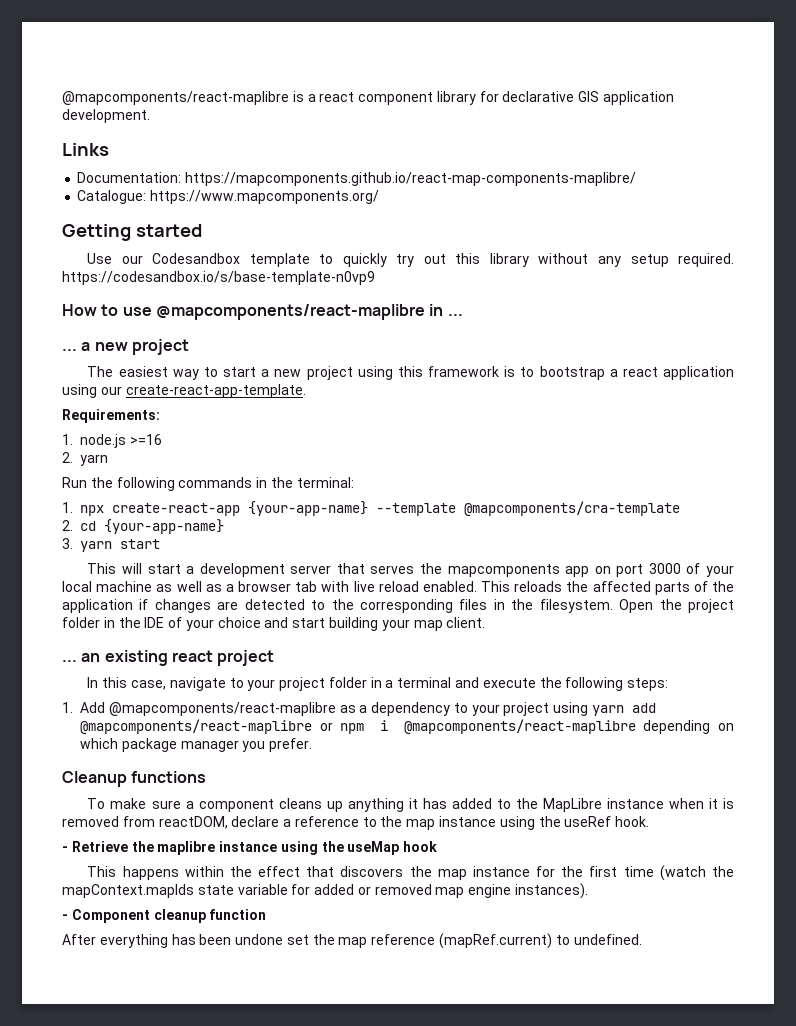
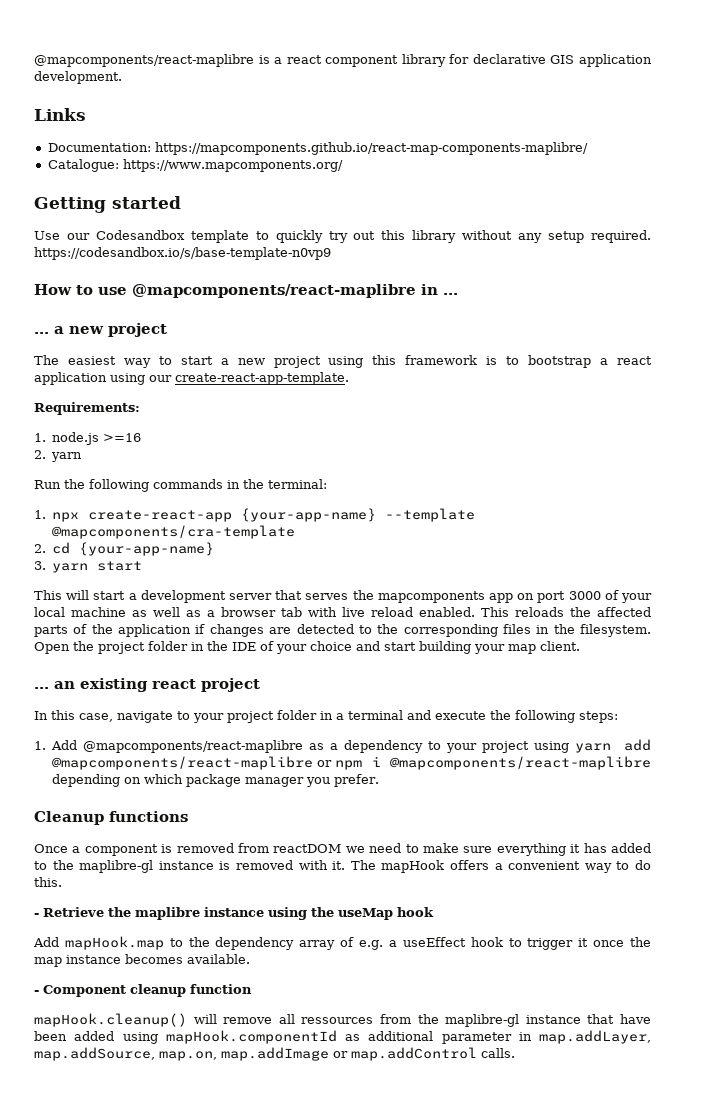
- To make sure a component cleans up anything it has added to the MapLibre instance when it is removed from reactDOM, declare a reference to the map instance using the useRef hook.
+ Once a component is removed from reactDOM we need to make sure everything it has added to the maplibre-gl instance is removed with it. The mapHook offers a convenient way to do this.
- This happens within the effect that discovers the map instance for the first time (watch the mapContext.mapIds state variable for added or removed map engine instances).
+ Add mapHook.map to the dependency array of e.g. a useEffect hook to trigger it once the map instance becomes available.
  - Component cleanup function
- After everything has been undone set the map reference (mapRef.current) to undefined.
+ mapHook.cleanup() will remove all ressources from the maplibre-gl instance that have been added using mapHook.componentId as additional parameter in map.addLayer, map.addSource, map.on, map.addImage or map.addControl calls.

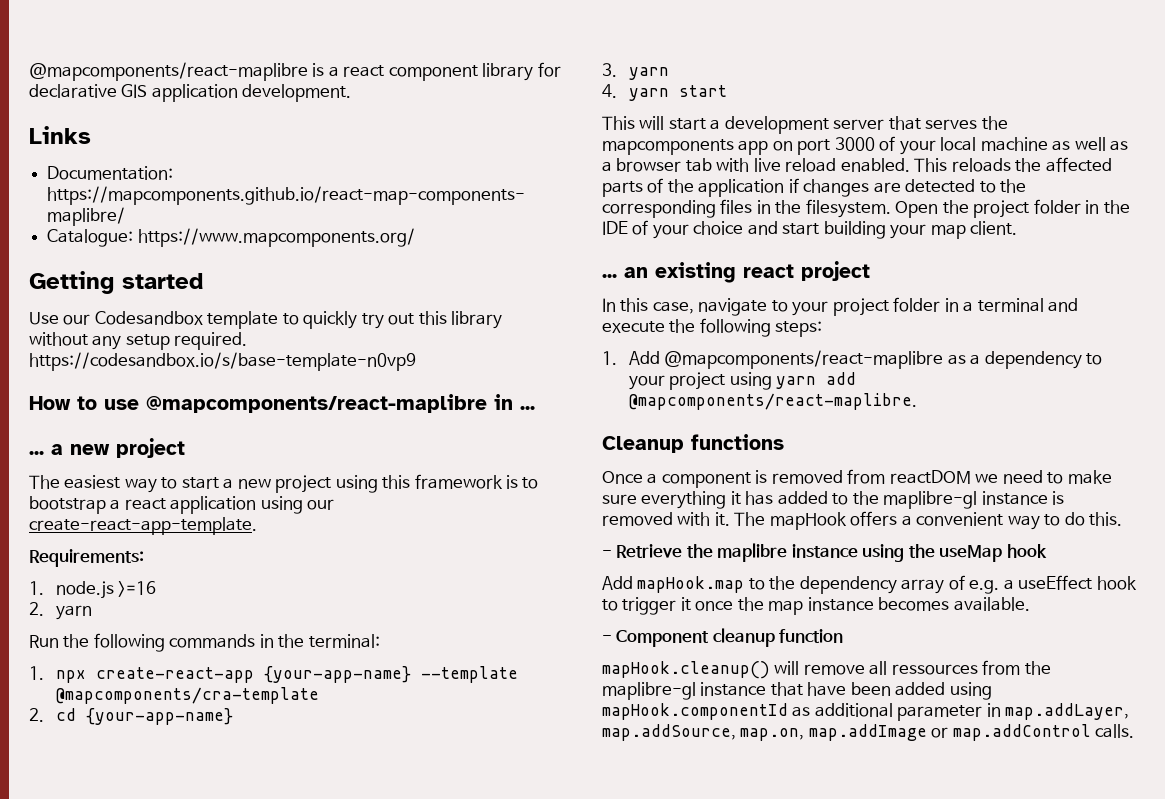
- 3. yarn start
+ 3. yarn
+ 4. yarn start
- 1. Add @mapcomponents/react-maplibre as a dependency to your project using yarn add @mapcomponents/react-maplibre or npm i @mapcomponents/react-maplibre depending on which package manager you prefer.
+ 1. Add @mapcomponents/react-maplibre as a dependency to your project using yarn add @mapcomponents/react-maplibre.

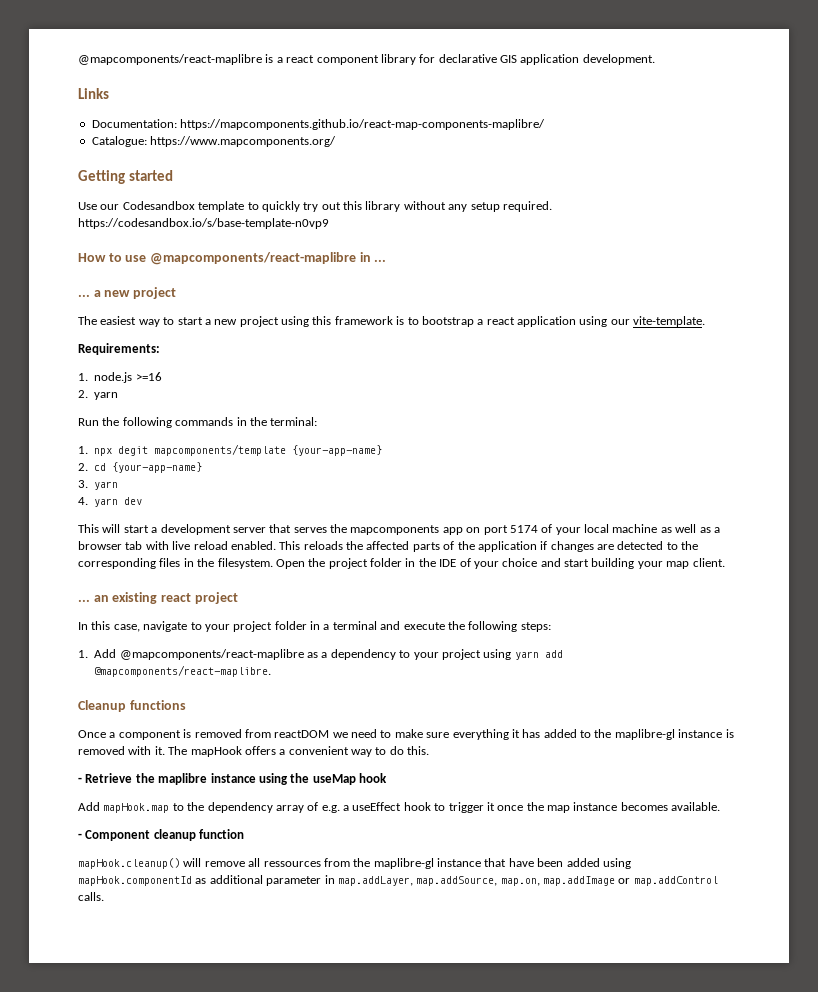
- The easiest way to start a new project using this framework is to bootstrap a react application using our create-react-app-template.
+ The easiest way to start a new project using this framework is to bootstrap a react application using our vite-template.
- 1. npx create-react-app {your-app-name} --template @mapcomponents/cra-template
+ 1. npx degit mapcomponents/template {your-app-name}
- 4. yarn start
+ 4. yarn dev
- This will start a development server that serves the mapcomponents app on port 3000 of your local machine as well as a browser tab with live reload enabled.
+ This will start a development server that serves the mapcomponents app on port 5174 of your local machine as well as a browser tab with live reload enabled.

